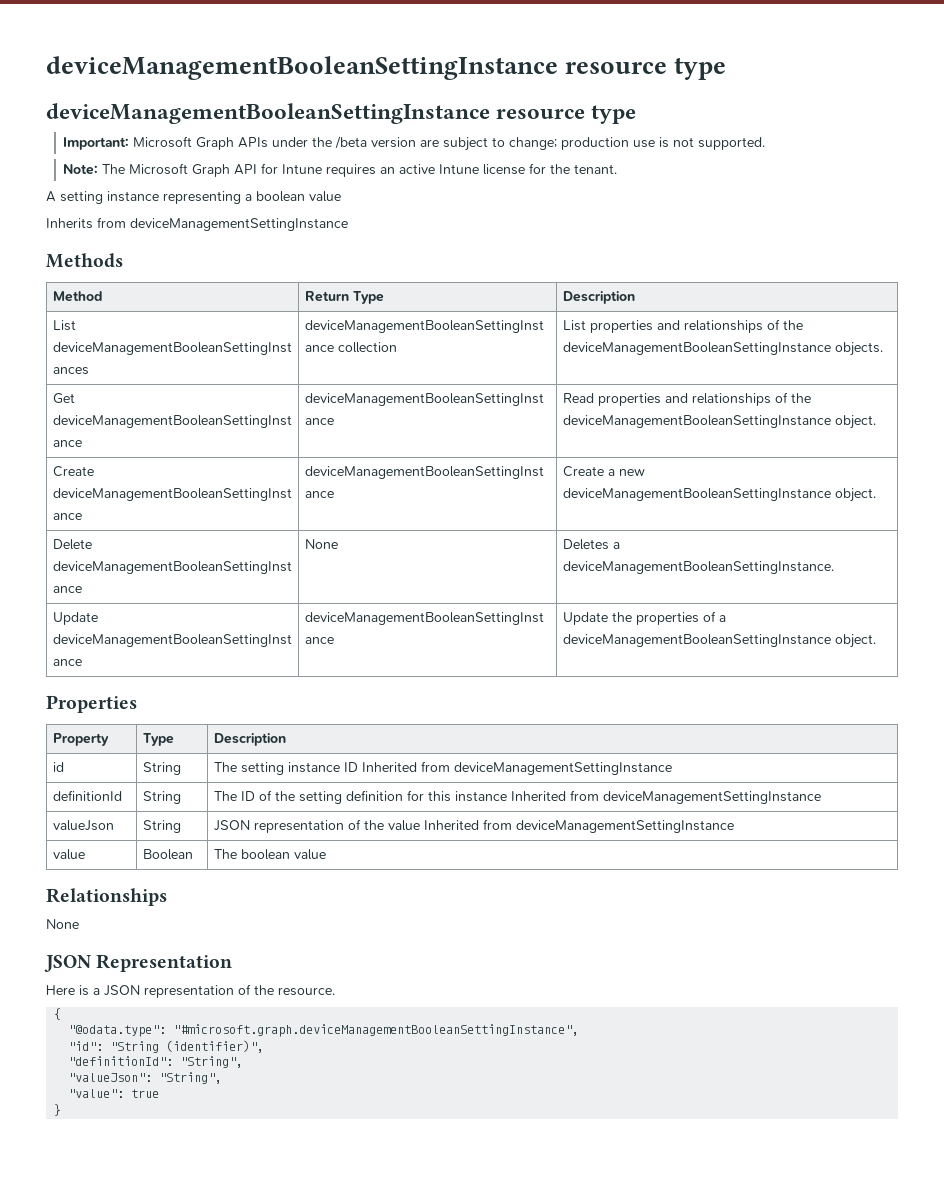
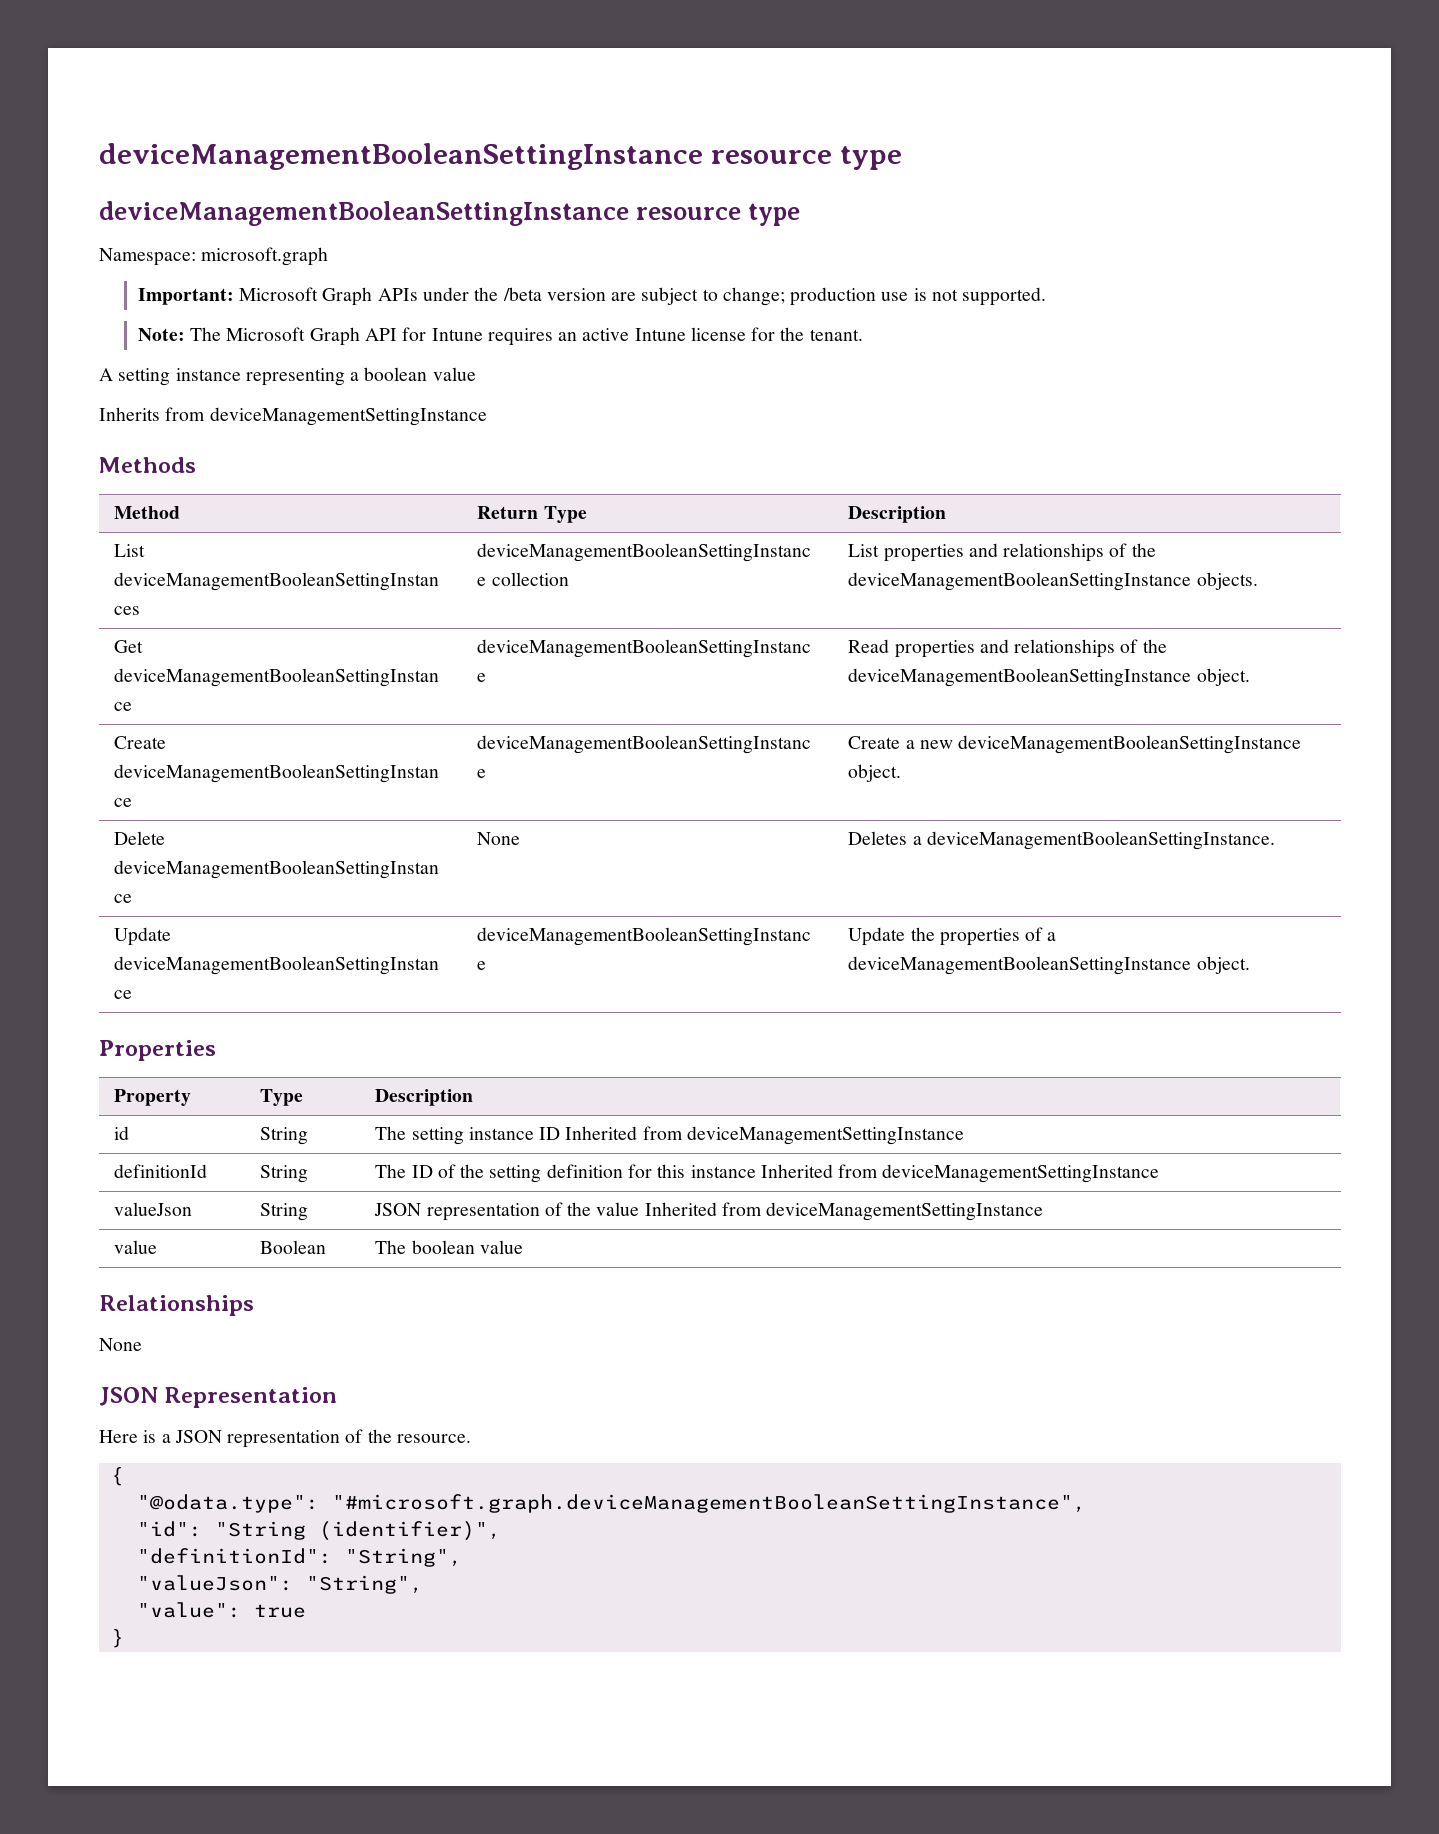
+ Namespace: microsoft.graph

